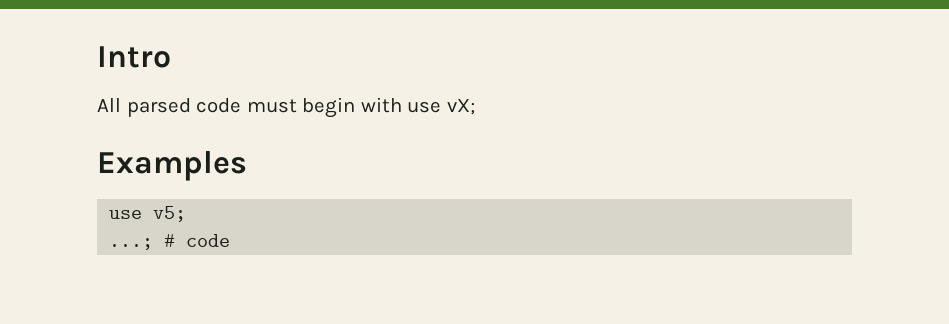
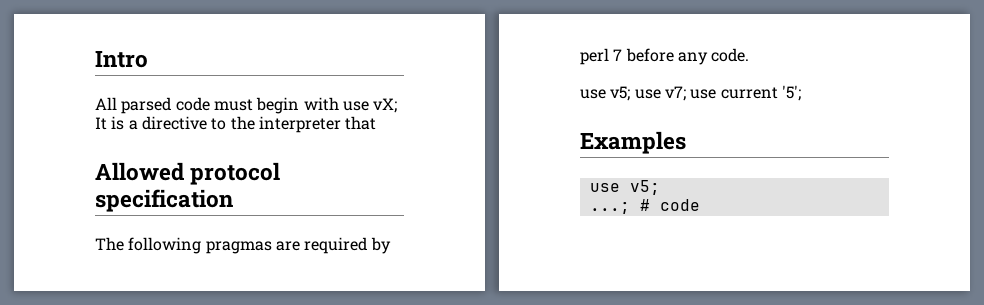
- All parsed code must begin with use vX;
+ All parsed code must begin with use vX; It is a directive to the interpreter that
+ Allowed protocol specification
+ The following pragmas are required by perl 7 before any code.
+ use v5; use v7; use current '5';

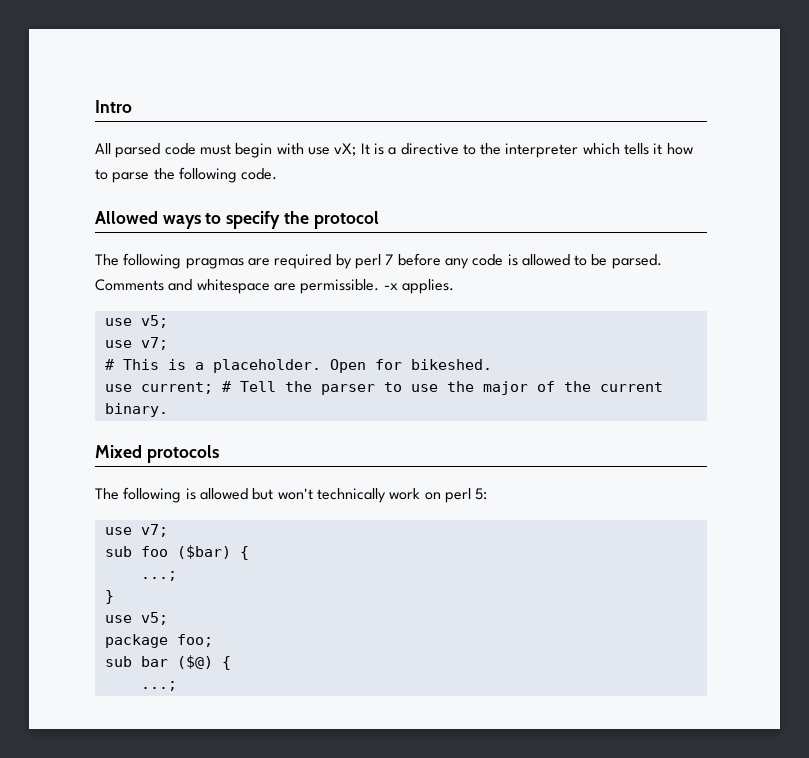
- All parsed code must begin with use vX; It is a directive to the interpreter that
- Allowed protocol specification
+ All parsed code must begin with use vX; It is a directive to the interpreter which tells it how to parse the following code.
+ Allowed ways to specify the protocol
- The following pragmas are required by perl 7 before any code.
- use v5; use v7; use current '5';
- Examples
+ The following pragmas are required by perl 7 before any code is allowed to be parsed. Comments and whitespace are permissible. -x applies.
  use v5;
- ...; # code
+ use v7;
+ # This is a placeholder. Open for bikeshed.
+ use current; # Tell the parser to use the major of the current binary.
+ Mixed protocols
+ The following is allowed but won't technically work on perl 5:
+ use v7;
+ sub foo ($bar) {
+ ...;
+ }
+ use v5;
+ package foo;
+ sub bar ($@) {
+ ...;

